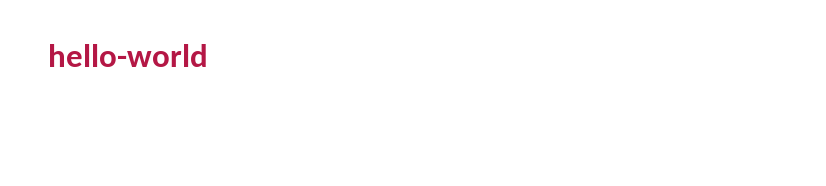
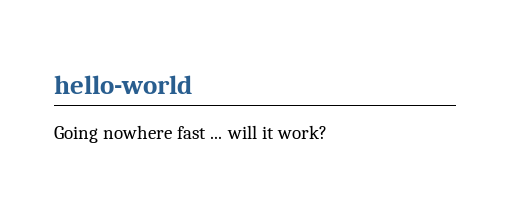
+ Going nowhere fast ... will it work?

